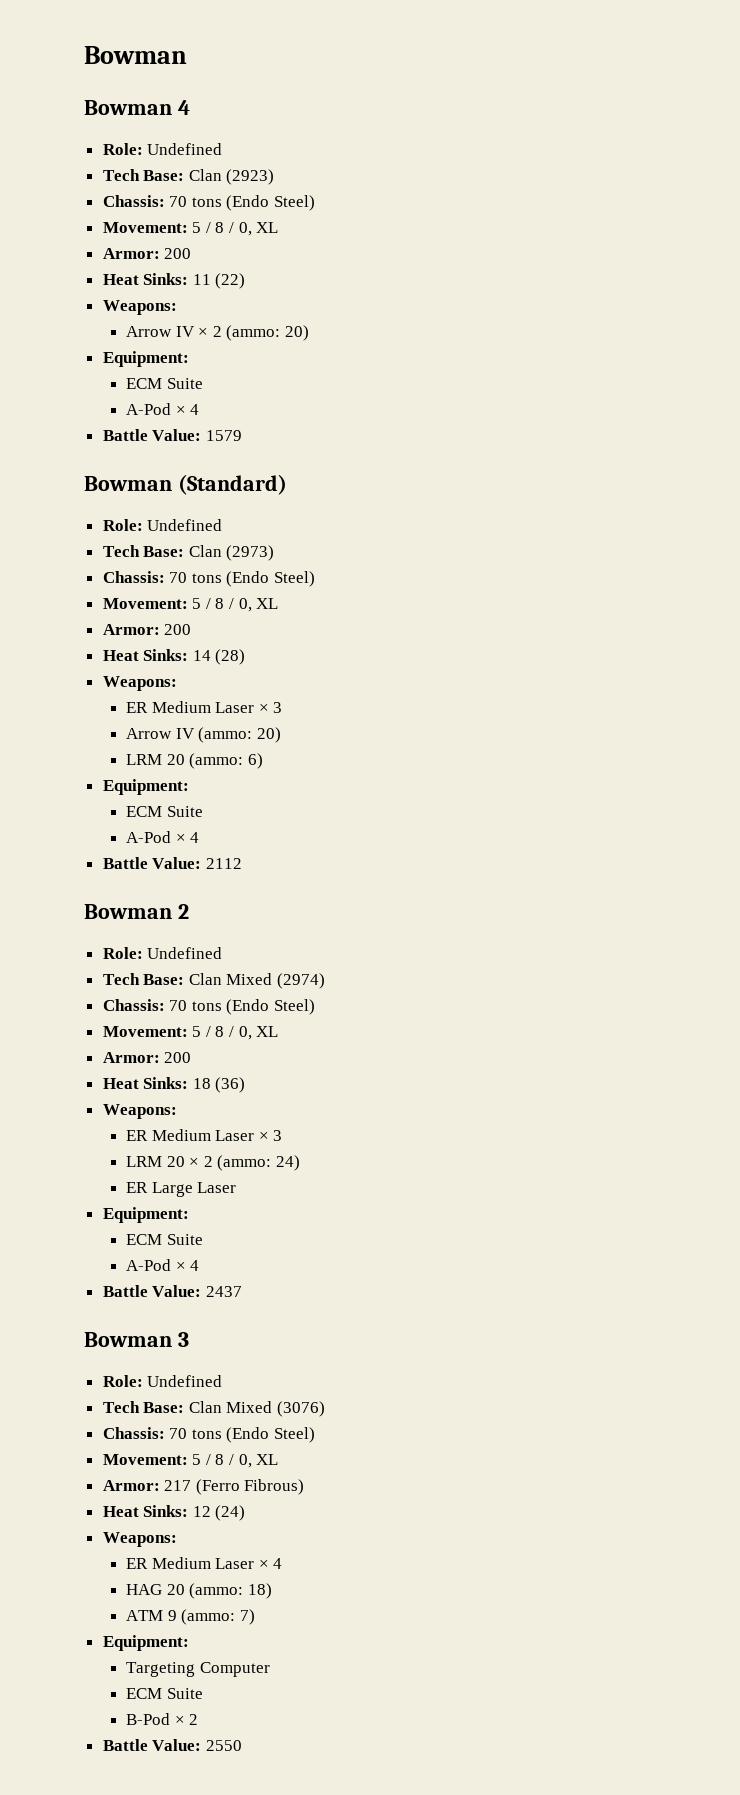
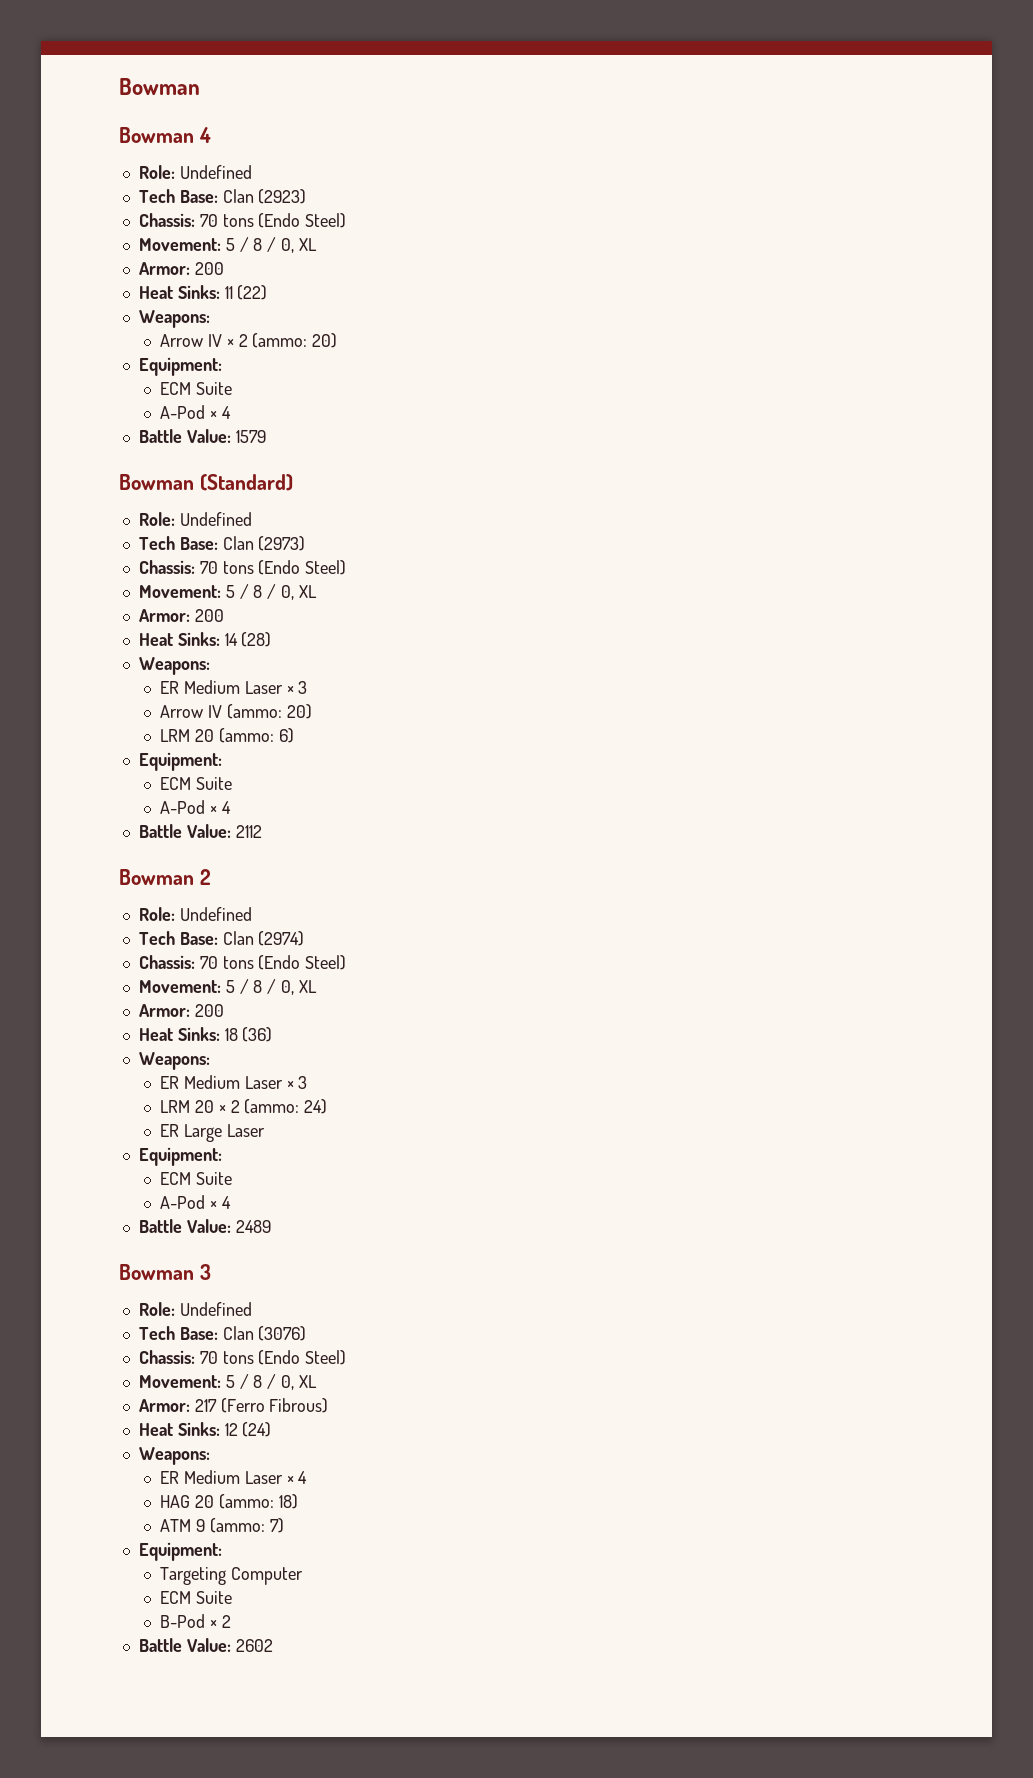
- Tech Base: Clan Mixed (2974)
+ Tech Base: Clan (2974)
- Battle Value: 2437
+ Battle Value: 2489
- Tech Base: Clan Mixed (3076)
+ Tech Base: Clan (3076)
- Battle Value: 2550
+ Battle Value: 2602

